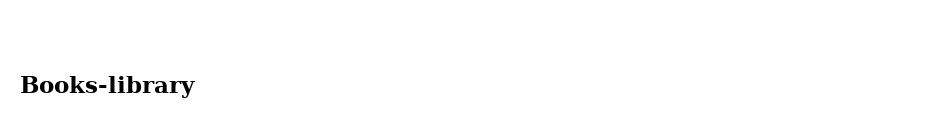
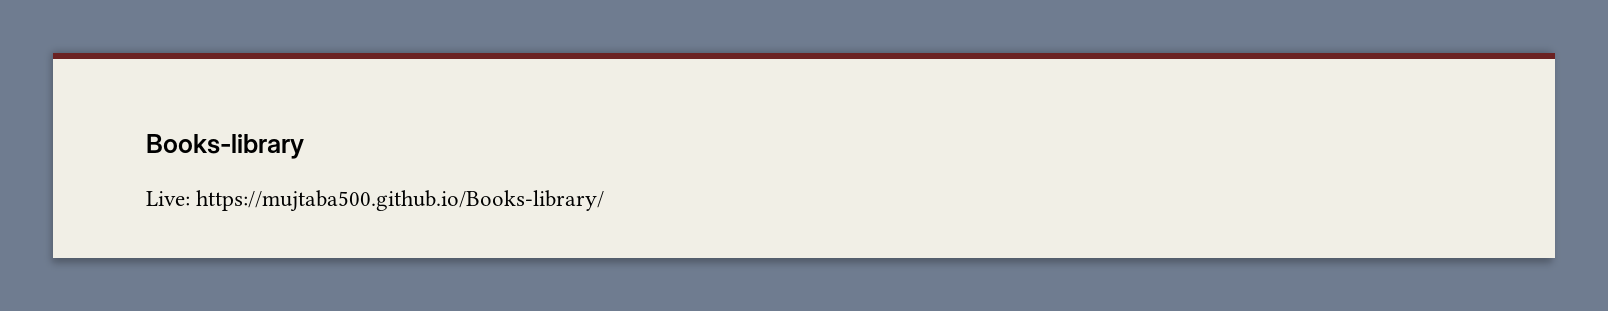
+ Live: https://mujtaba500.github.io/Books-library/

